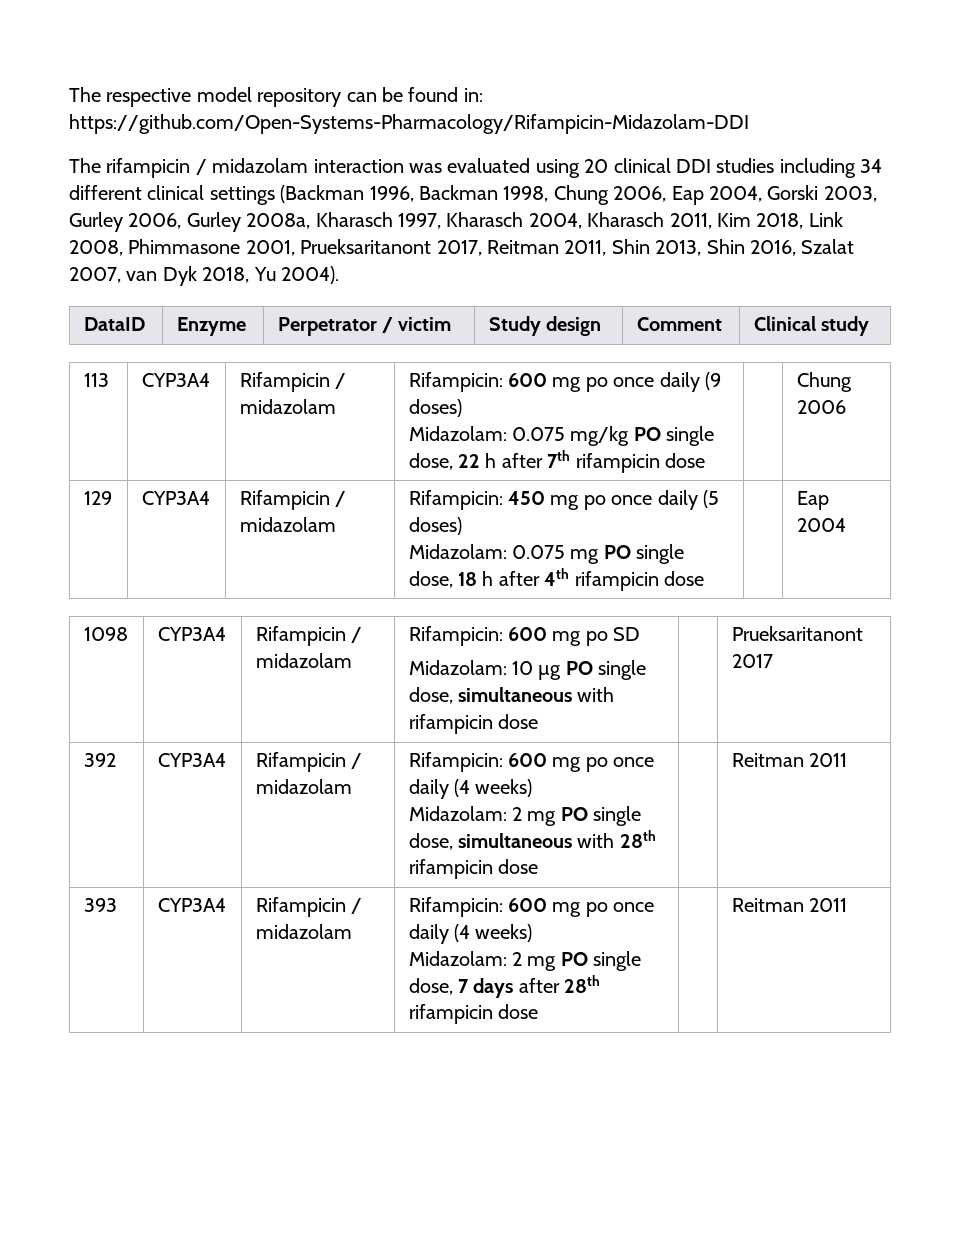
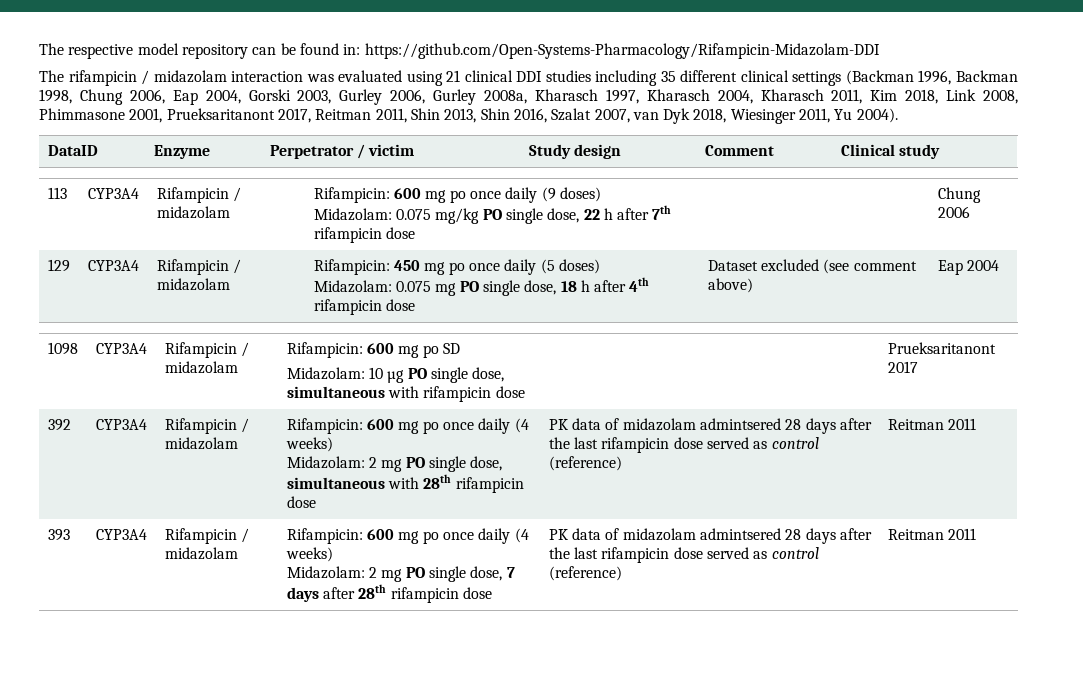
- The rifampicin / midazolam interaction was evaluated using 20 clinical DDI studies including 34 different clinical settings (Backman 1996, Backman 1998, Chung 2006, Eap 2004, Gorski 2003, Gurley 2006, Gurley 2008a, Kharasch 1997, Kharasch 2004, Kharasch 2011, Kim 2018, Link 2008, Phimmasone 2001, Prueksaritanont 2017, Reitman 2011, Shin 2013, Shin 2016, Szalat 2007, van Dyk 2018, Yu 2004).
+ The rifampicin / midazolam interaction was evaluated using 21 clinical DDI studies including 35 different clinical settings (Backman 1996, Backman 1998, Chung 2006, Eap 2004, Gorski 2003, Gurley 2006, Gurley 2008a, Kharasch 1997, Kharasch 2004, Kharasch 2011, Kim 2018, Link 2008, Phimmasone 2001, Prueksaritanont 2017, Reitman 2011, Shin 2013, Shin 2016, Szalat 2007, van Dyk 2018, Wiesinger 2011, Yu 2004).
  129 | CYP3A4 | Rifampicin / midazolam | Rifampicin: 450 mg po once daily (5 doses)
- Midazolam: 0.075 mg PO single dose, 18 h after 4th rifampicin dose | | Eap 2004
+ Midazolam: 0.075 mg PO single dose, 18 h after 4th rifampicin dose | Dataset excluded (see comment above) | Eap 2004
- Midazolam: 2 mg PO single dose, simultaneous with 28th rifampicin dose
+ Midazolam: 2 mg PO single dose, simultaneous with 28th rifampicin dose | PK data of midazolam admintsered 28 days after the last rifampicin dose served as control (reference)
- Midazolam: 2 mg PO single dose, 7 days after 28th rifampicin dose
+ Midazolam: 2 mg PO single dose, 7 days after 28th rifampicin dose | PK data of midazolam admintsered 28 days after the last rifampicin dose served as control (reference)

